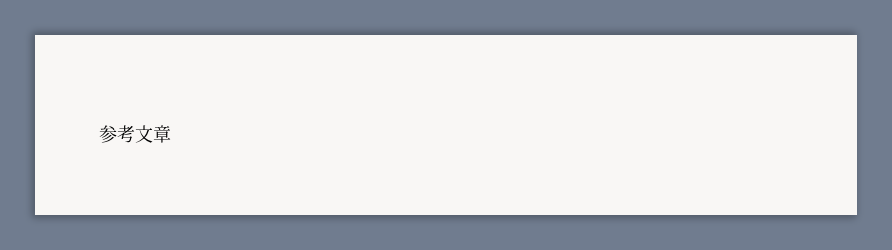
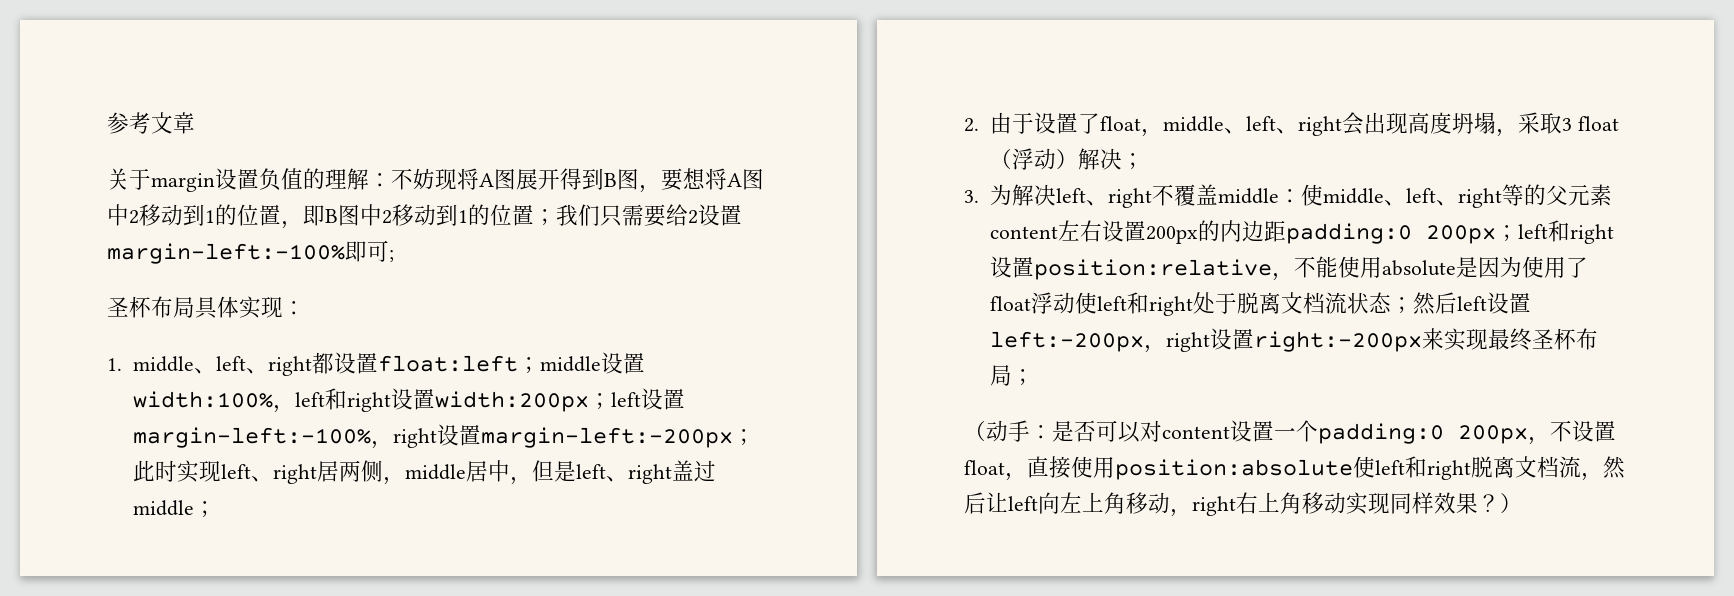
+ 关于margin设置负值的理解：不妨现将A图展开得到B图，要想将A图中2移动到1的位置，即B图中2移动到1的位置；我们只需要给2设置margin-left:-100%即可;
+ 圣杯布局具体实现：
+ 1. middle、left、right都设置float:left；middle设置width:100%，left和right设置width:200px；left设置margin-left:-100%，right设置margin-left:-200px；此时实现left、right居两侧，middle居中，但是left、right盖过middle；
+ 2.由于设置了float，middle、left、right会出现高度坍塌，采取3 float（浮动）解决；
+ 3.为解决left、right不覆盖middle：使middle、left、right等的父元素content左右设置200px的内边距padding:0 200px；left和right设置position:relative，不能使用absolute是因为使用了float浮动使left和right处于脱离文档流状态；然后left设置left:-200px，right设置right:-200px来实现最终圣杯布局；
+ （动手：是否可以对content设置一个padding:0 200px，不设置float，直接使用position:absolute使left和right脱离文档流，然后让left向左上角移动，right右上角移动实现同样效果？）

